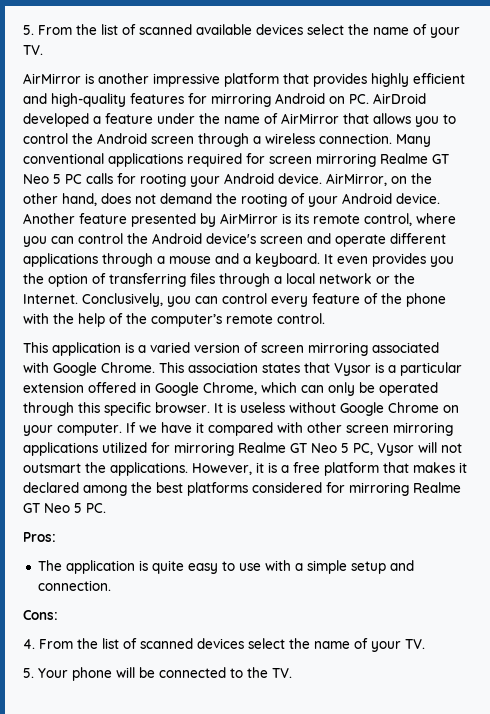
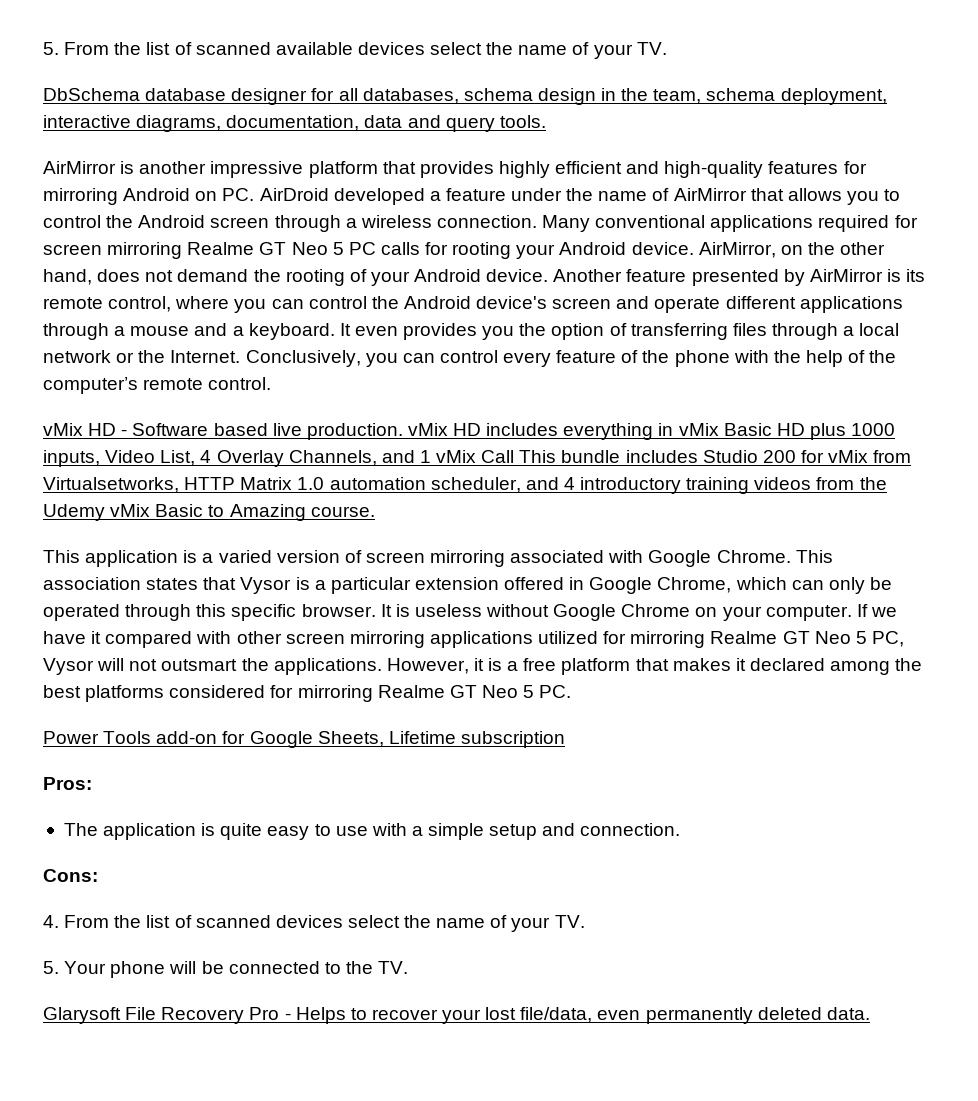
+ DbSchema database designer for all databases, schema design in the team, schema deployment, interactive diagrams, documentation, data and query tools.
+ vMix HD - Software based live production. vMix HD includes everything in vMix Basic HD plus 1000 inputs, Video List, 4 Overlay Channels, and 1 vMix Call This bundle includes Studio 200 for vMix from Virtualsetworks, HTTP Matrix 1.0 automation scheduler, and 4 introductory training videos from the Udemy vMix Basic to Amazing course.
+ Power Tools add-on for Google Sheets, Lifetime subscription
+ Glarysoft File Recovery Pro - Helps to recover your lost file/data, even permanently deleted data.

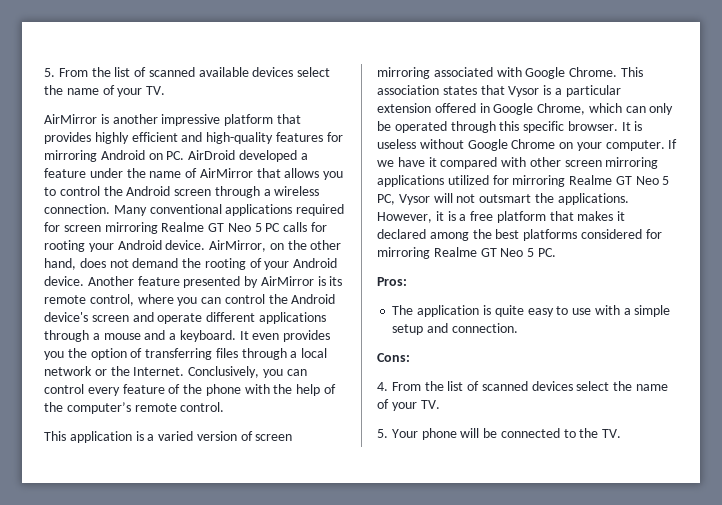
- DbSchema database designer for all databases, schema design in the team, schema deployment, interactive diagrams, documentation, data and query tools.
- vMix HD - Software based live production. vMix HD includes everything in vMix Basic HD plus 1000 inputs, Video List, 4 Overlay Channels, and 1 vMix Call This bundle includes Studio 200 for vMix from Virtualsetworks, HTTP Matrix 1.0 automation scheduler, and 4 introductory training videos from the Udemy vMix Basic to Amazing course.
- Power Tools add-on for Google Sheets, Lifetime subscription
- Glarysoft File Recovery Pro - Helps to recover your lost file/data, even permanently deleted data.

